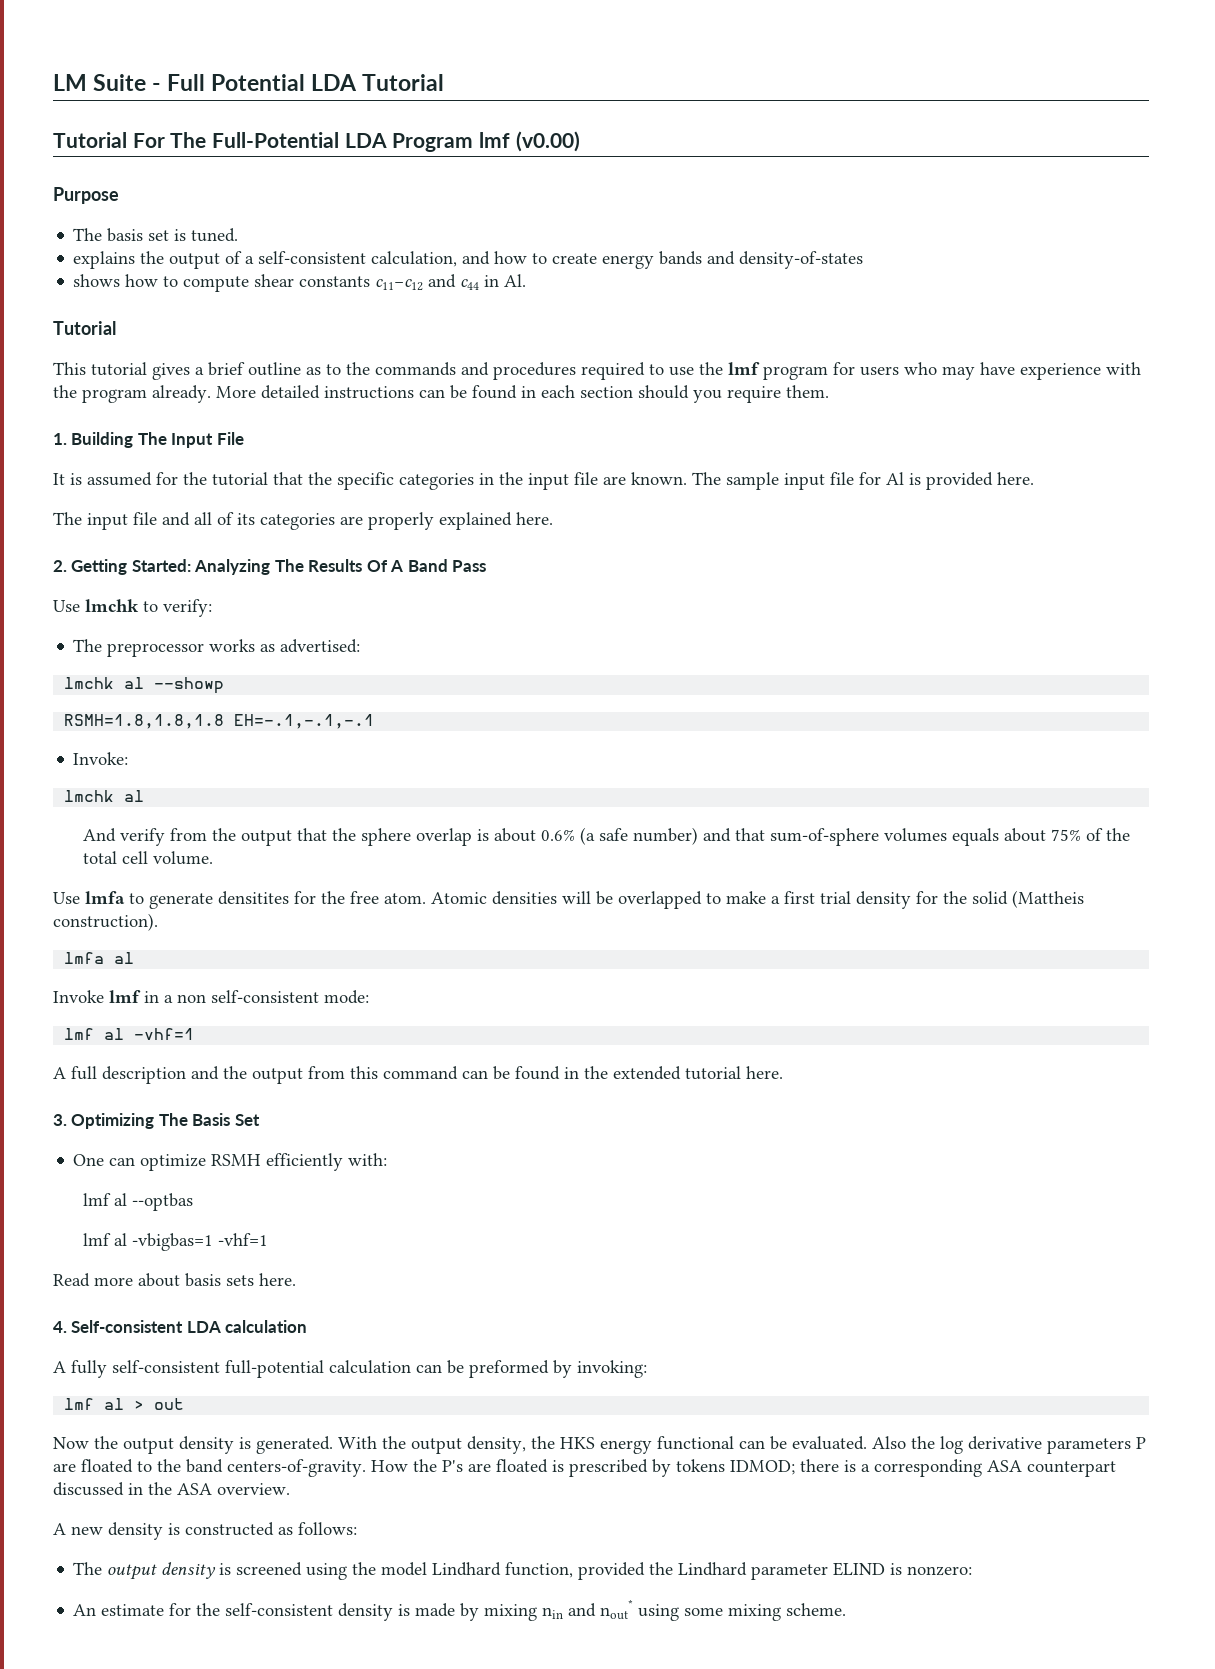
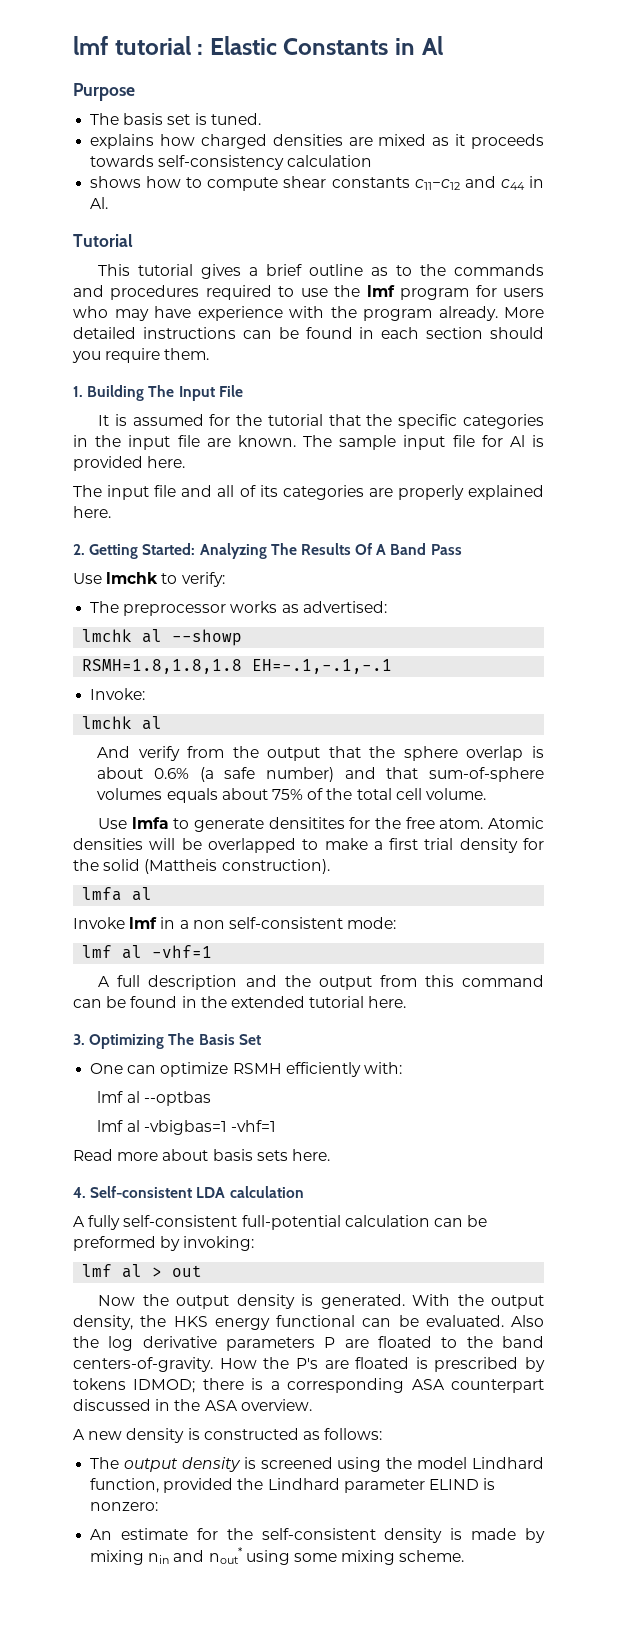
- LM Suite - Full Potential LDA Tutorial
- Tutorial For The Full-Potential LDA Program lmf (v0.00)
+ lmf tutorial : Elastic Constants in Al
- explains the output of a self-consistent calculation, and how to create energy bands and density-of-states
+ explains how charged densities are mixed as it proceeds towards self-consistency calculation

